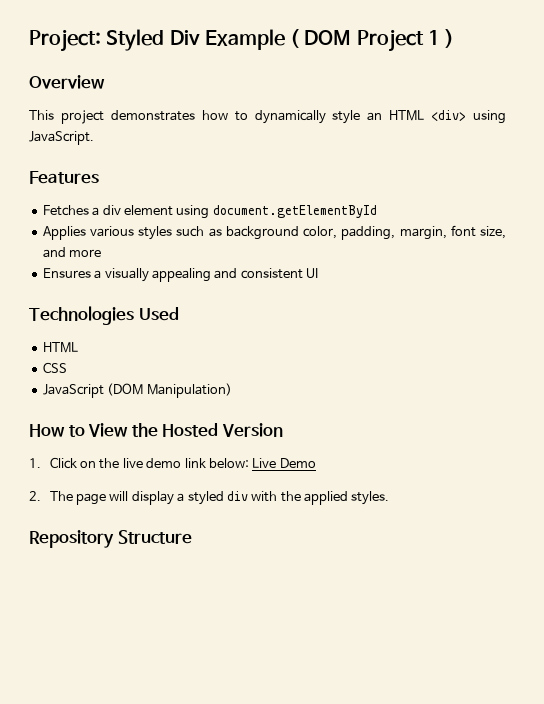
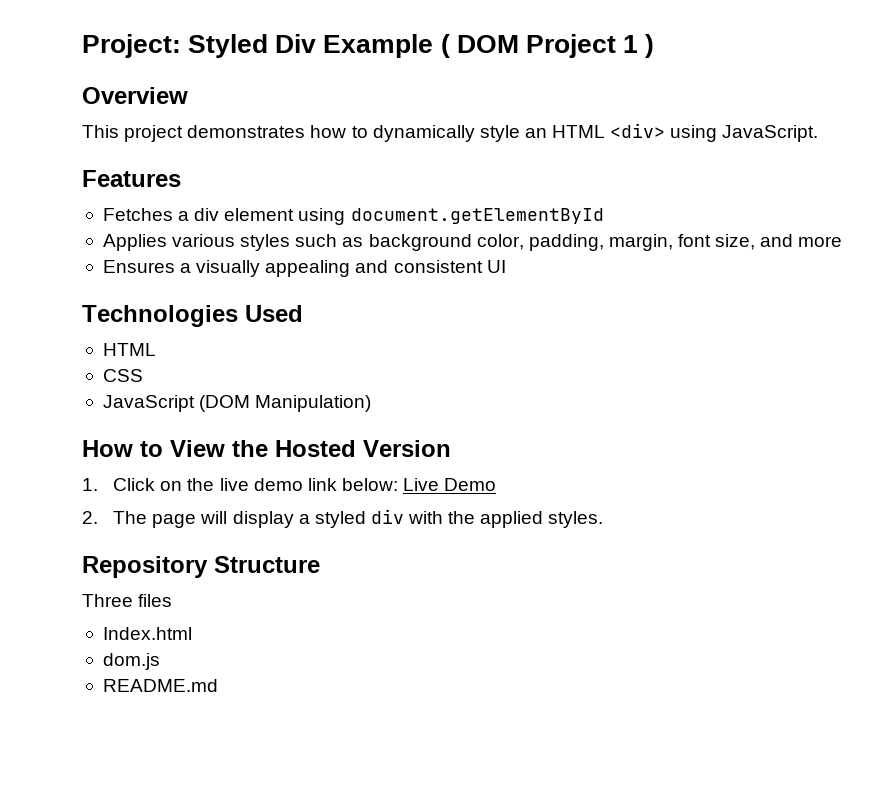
+ Three files
+ Index.html
+ dom.js
+ README.md

